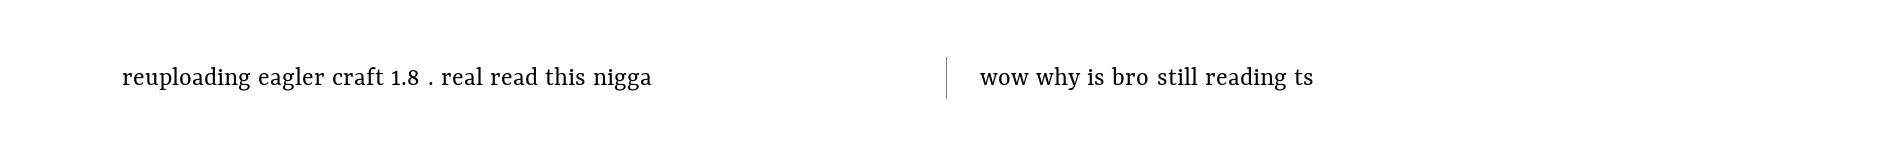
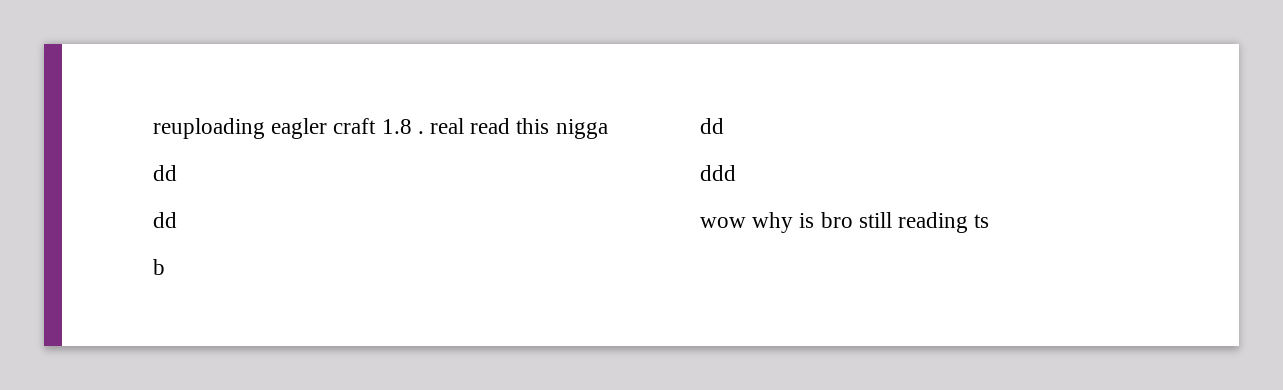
  reuploading eagler craft 1.8 . real read this nigga
+ dd
+ dd
+ b
+ dd
+ ddd

